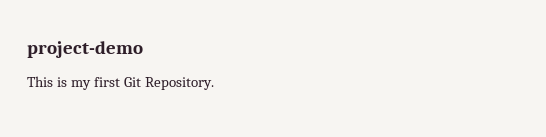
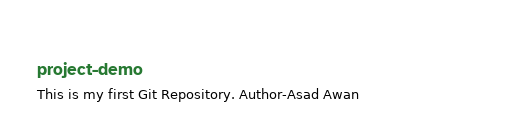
+ Author-Asad Awan

